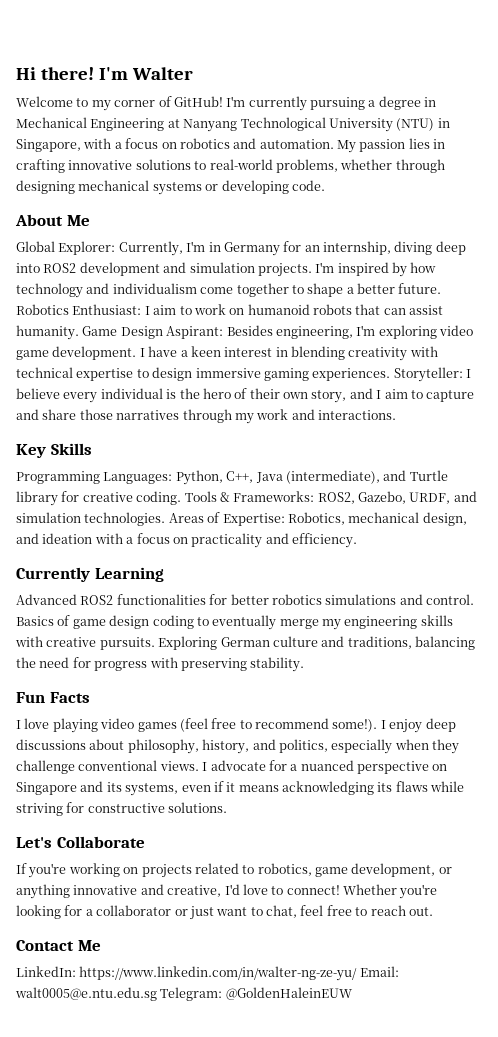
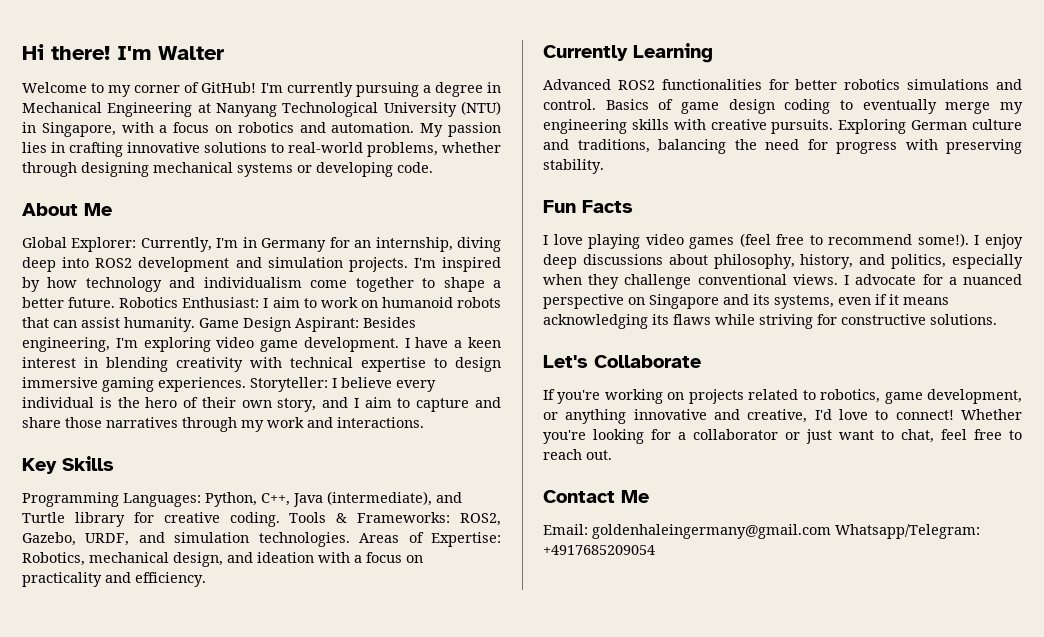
- LinkedIn: https://www.linkedin.com/in/walter-ng-ze-yu/ Email: walt0005@e.ntu.edu.sg Telegram: @GoldenHaleinEUW
+ Email: goldenhaleingermany@gmail.com Whatsapp/Telegram: +4917685209054

